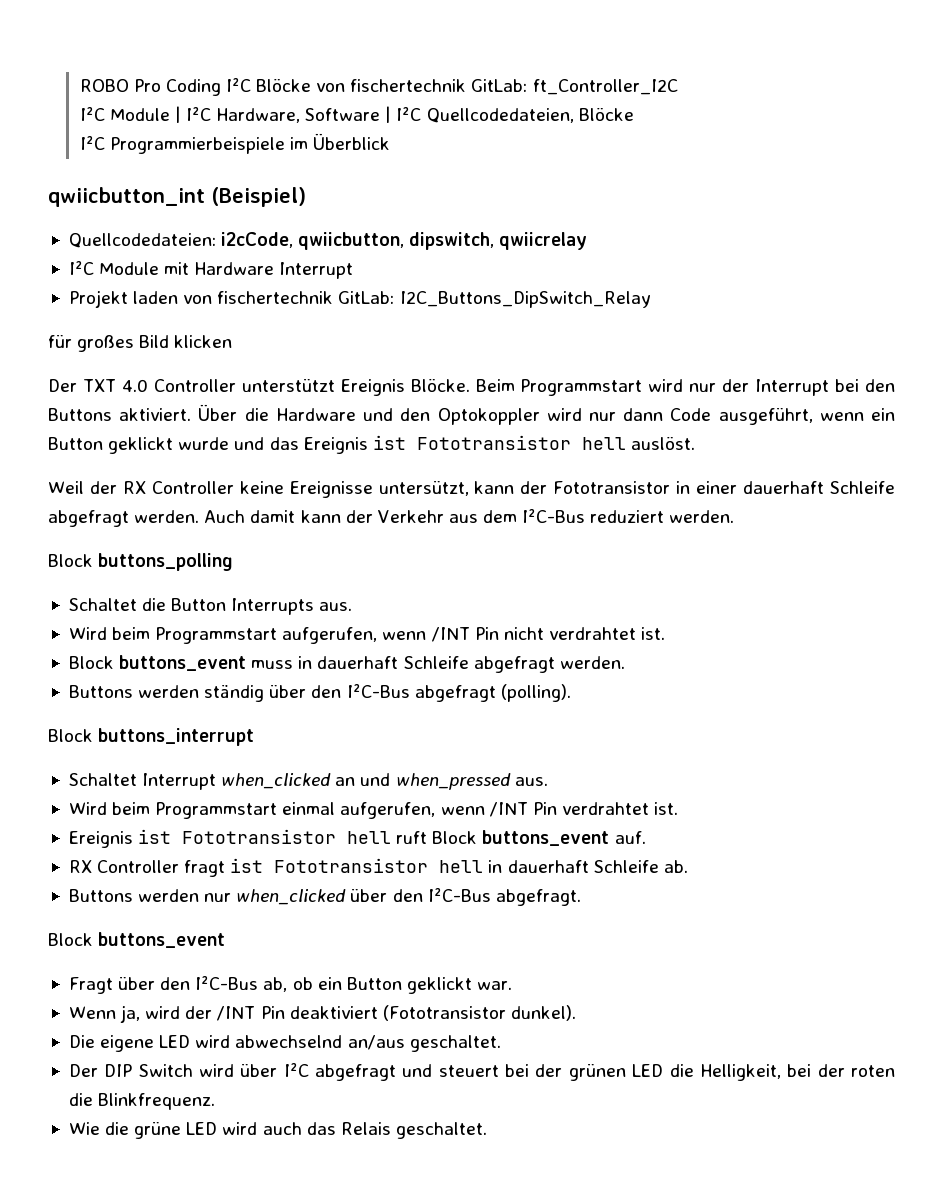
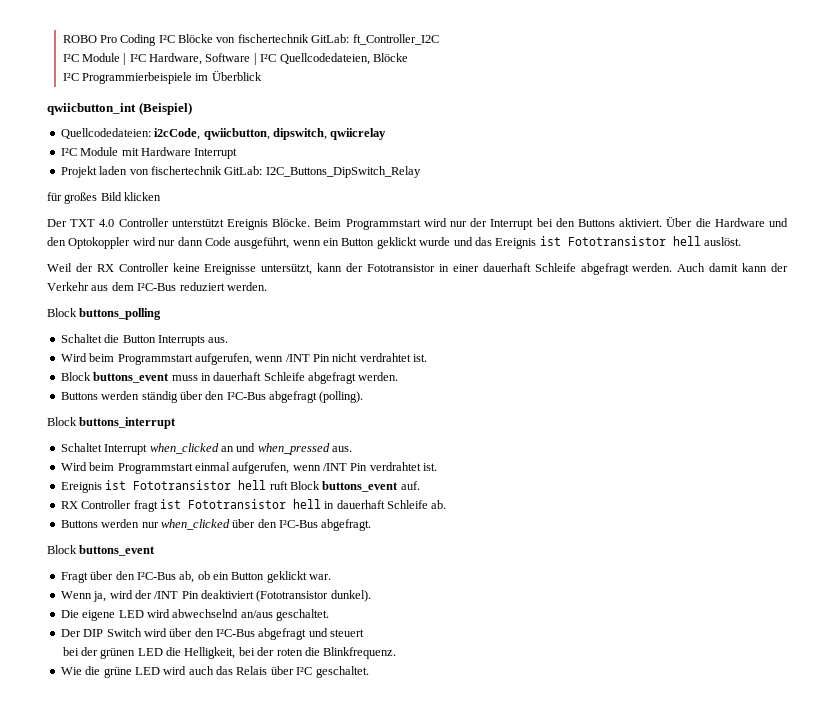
- Der DIP Switch wird über I²C abgefragt und steuert bei der grünen LED die Helligkeit, bei der roten die Blinkfrequenz.
+ Der DIP Switch wird über den I²C-Bus abgefragt und steuert
+ bei der grünen LED die Helligkeit, bei der roten die Blinkfrequenz.
- Wie die grüne LED wird auch das Relais geschaltet.
+ Wie die grüne LED wird auch das Relais über I²C geschaltet.

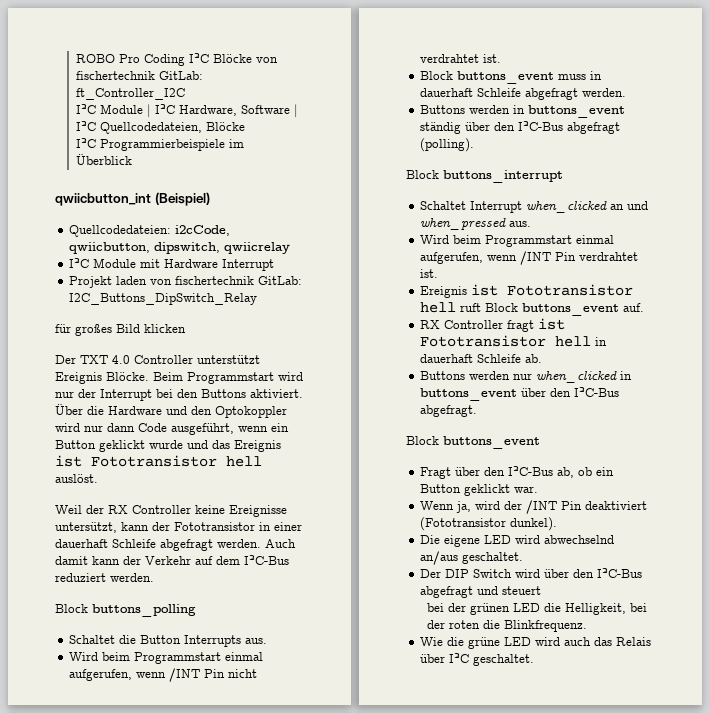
- Auch damit kann der Verkehr aus dem I²C-Bus reduziert werden.
+ Auch damit kann der Verkehr auf dem I²C-Bus reduziert werden.
- Wird beim Programmstart aufgerufen, wenn /INT Pin nicht verdrahtet ist.
+ Wird beim Programmstart einmal aufgerufen, wenn /INT Pin nicht verdrahtet ist.
- Buttons werden ständig über den I²C-Bus abgefragt (polling).
+ Buttons werden in buttons_event ständig über den I²C-Bus abgefragt (polling).
- Buttons werden nur when_clicked über den I²C-Bus abgefragt.
+ Buttons werden nur when_clicked in buttons_event über den I²C-Bus abgefragt.

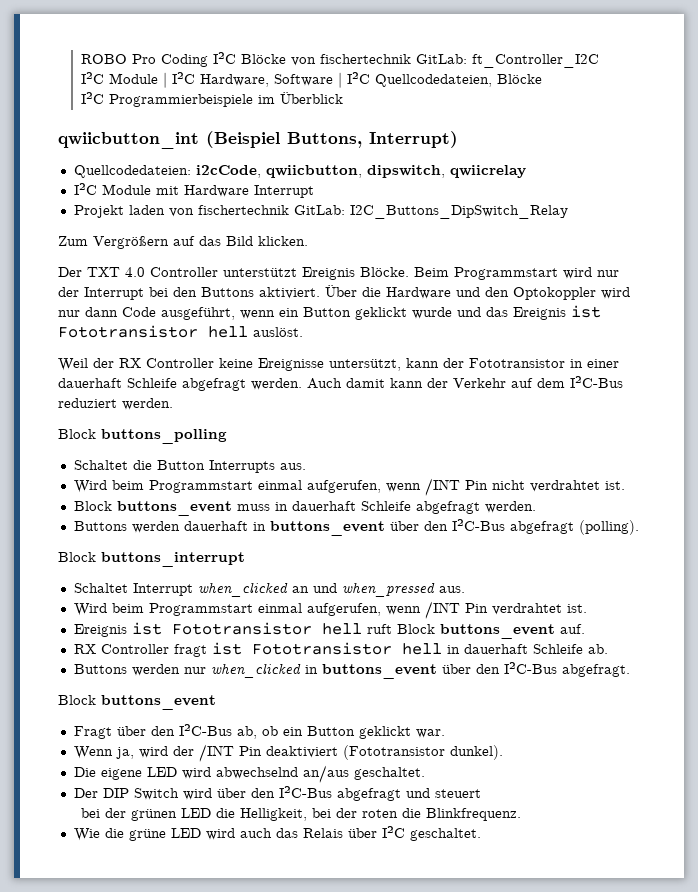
- qwiicbutton_int (Beispiel)
+ qwiicbutton_int (Beispiel Buttons, Interrupt)
- für großes Bild klicken
+ Zum Vergrößern auf das Bild klicken.
- Buttons werden in buttons_event ständig über den I²C-Bus abgefragt (polling).
+ Buttons werden dauerhaft in buttons_event über den I²C-Bus abgefragt (polling).

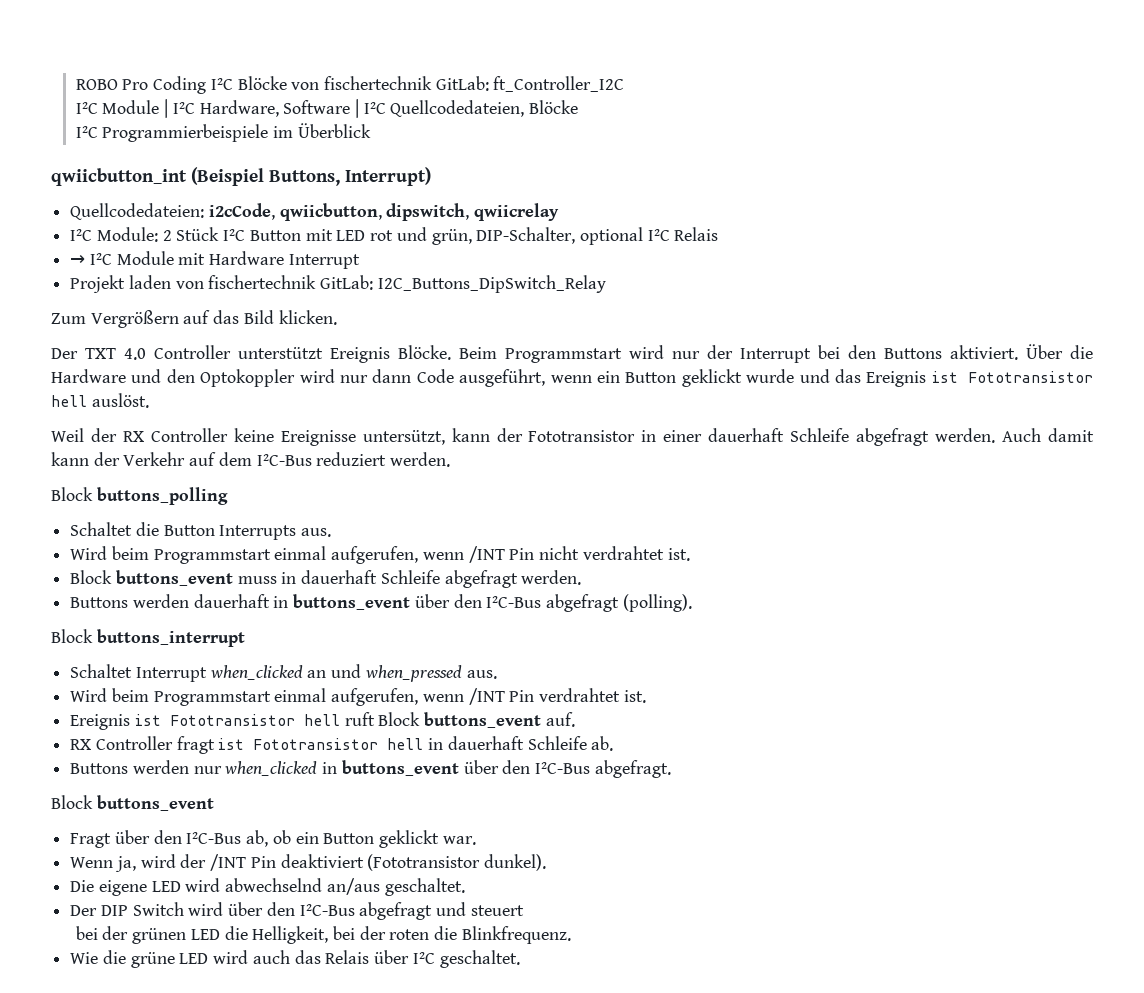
- I²C Module mit Hardware Interrupt
+ I²C Module: 2 Stück I²C Button mit LED rot und grün, DIP-Schalter, optional I²C Relais
+ → I²C Module mit Hardware Interrupt

